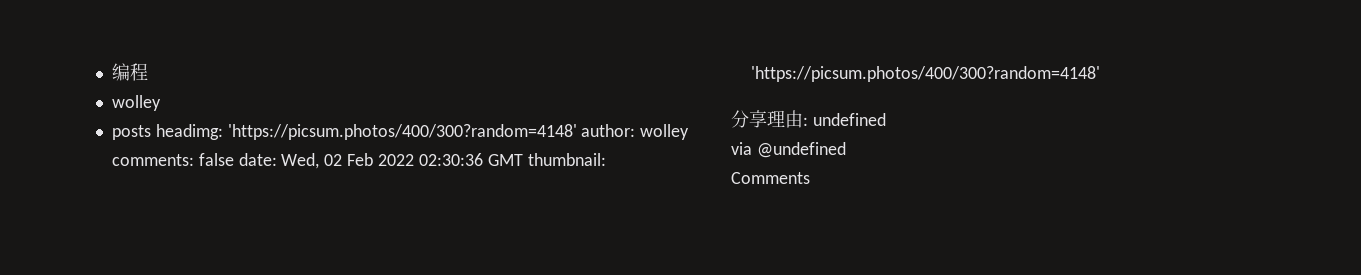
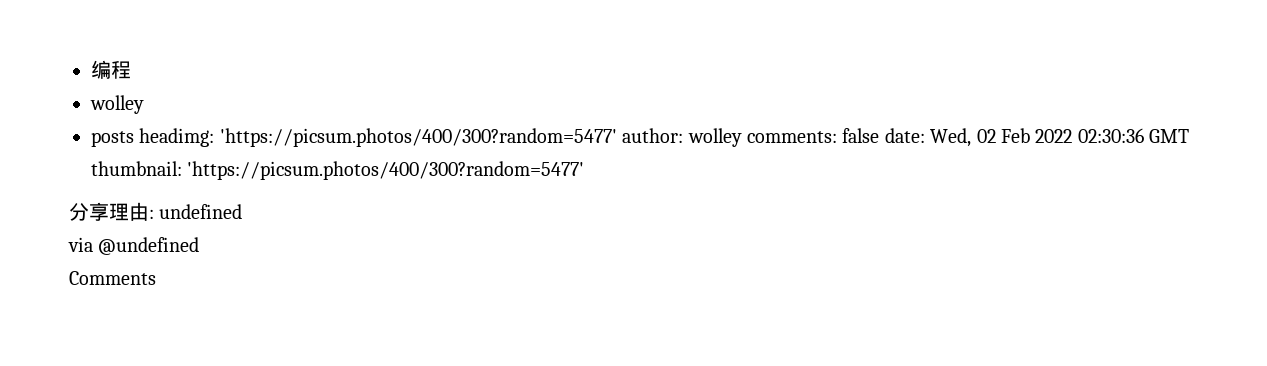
- posts headimg: 'https://picsum.photos/400/300?random=4148' author: wolley comments: false date: Wed, 02 Feb 2022 02:30:36 GMT thumbnail: 'https://picsum.photos/400/300?random=4148'
+ posts headimg: 'https://picsum.photos/400/300?random=5477' author: wolley comments: false date: Wed, 02 Feb 2022 02:30:36 GMT thumbnail: 'https://picsum.photos/400/300?random=5477'

